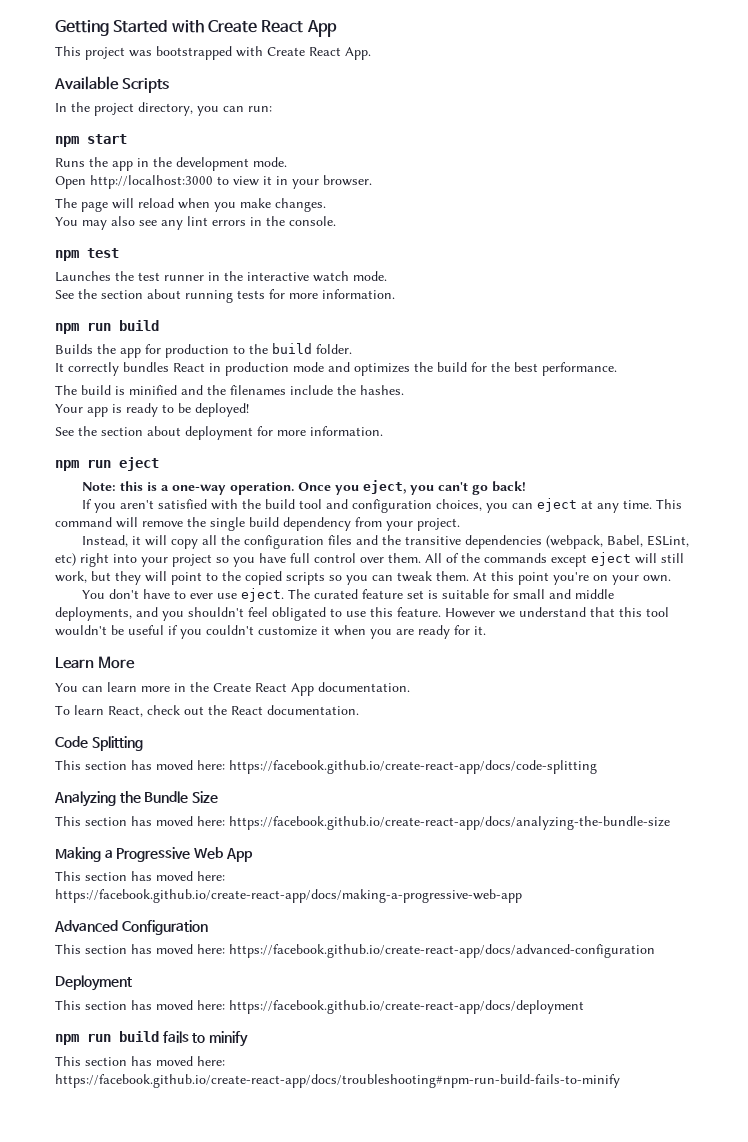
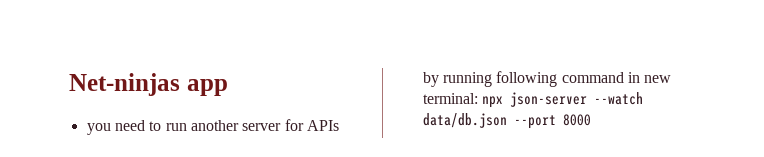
- Getting Started with Create React App
- This project was bootstrapped with Create React App.
- Available Scripts
- In the project directory, you can run:
- npm start
- Runs the app in the development mode.
- Open http://localhost:3000 to view it in your browser.
- The page will reload when you make changes.
- You may also see any lint errors in the console.
- npm test
- Launches the test runner in the interactive watch mode.
- See the section about running tests for more information.
- npm run build
- Builds the app for production to the build folder.
- It correctly bundles React in production mode and optimizes the build for the best performance.
- The build is minified and the filenames include the hashes.
- Your app is ready to be deployed!
- See the section about deployment for more information.
- npm run eject
- Note: this is a one-way operation. Once you eject, you can't go back!
- If you aren't satisfied with the build tool and configuration choices, you can eject at any time. This command will remove the single build dependency from your project.
- Instead, it will copy all the configuration files and the transitive dependencies (webpack, Babel, ESLint, etc) right into your project so you have full control over them. All of the commands except eject will still work, but they will point to the copied scripts so you can tweak them. At this point you're on your own.
- You don't have to ever use eject. The curated feature set is suitable for small and middle deployments, and you shouldn't feel obligated to use this feature. However we understand that this tool wouldn't be useful if you couldn't customize it when you are ready for it.
- Learn More
- You can learn more in the Create React App documentation.
- To learn React, check out the React documentation.
- Code Splitting
- This section has moved here: https://facebook.github.io/create-react-app/docs/code-splitting
- Analyzing the Bundle Size
- This section has moved here: https://facebook.github.io/create-react-app/docs/analyzing-the-bundle-size
- Making a Progressive Web App
- This section has moved here: https://facebook.github.io/create-react-app/docs/making-a-progressive-web-app
- Advanced Configuration
- This section has moved here: https://facebook.github.io/create-react-app/docs/advanced-configuration
- Deployment
- This section has moved here: https://facebook.github.io/create-react-app/docs/deployment
- npm run build fails to minify
- This section has moved here: https://facebook.github.io/create-react-app/docs/troubleshooting#npm-run-build-fails-to-minify
+ Net-ninjas app
+ you need to run another server for APIs by running following command in new terminal: npx json-server --watch data/db.json --port 8000

